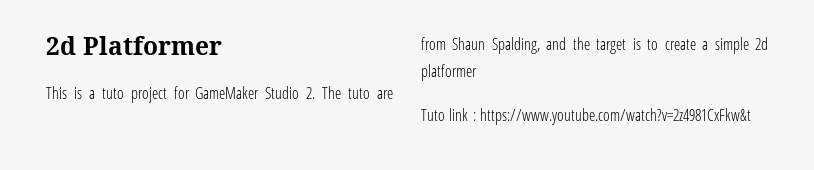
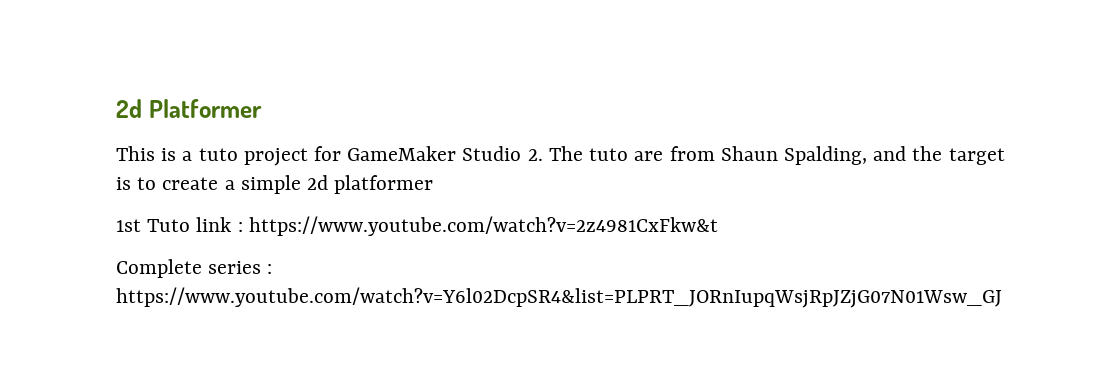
- Tuto link : https://www.youtube.com/watch?v=2z4981CxFkw&t
+ 1st Tuto link : https://www.youtube.com/watch?v=2z4981CxFkw&t
+ Complete series : https://www.youtube.com/watch?v=Y6l02DcpSR4&list=PLPRT_JORnIupqWsjRpJZjG07N01Wsw_GJ

